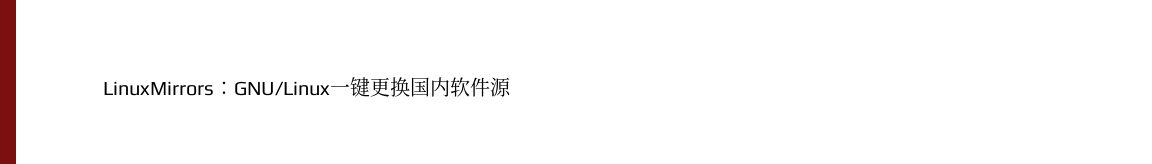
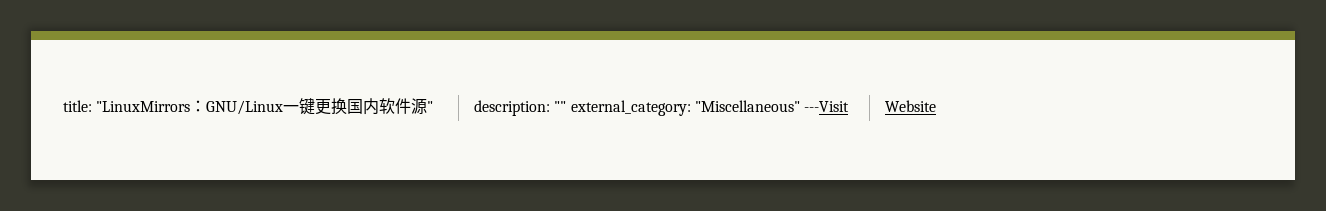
- LinuxMirrors：GNU/Linux一键更换国内软件源
+ title: "LinuxMirrors：GNU/Linux一键更换国内软件源" description: "" external_category: "Miscellaneous" ---Visit Website

